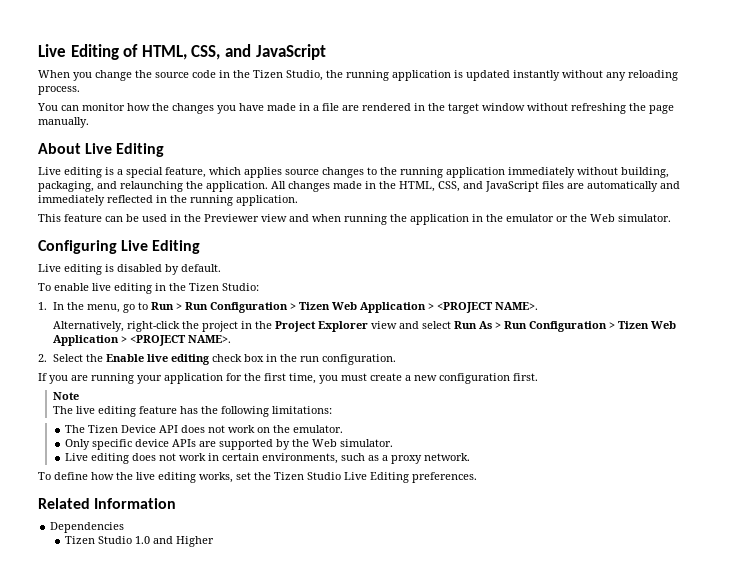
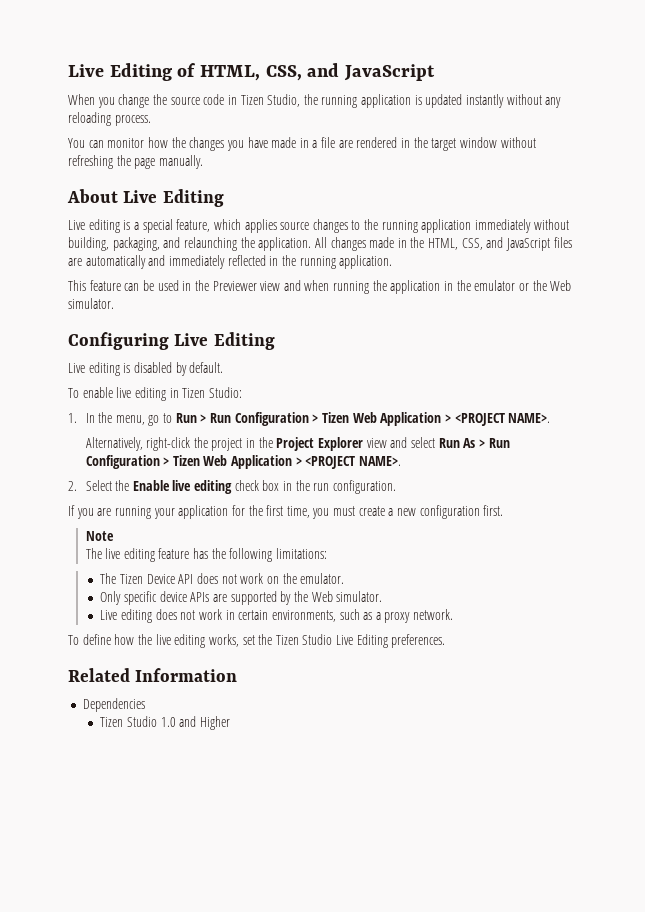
- When you change the source code in the Tizen Studio, the running application is updated instantly without any reloading process.
+ When you change the source code in Tizen Studio, the running application is updated instantly without any reloading process.
- To enable live editing in the Tizen Studio:
+ To enable live editing in Tizen Studio:

